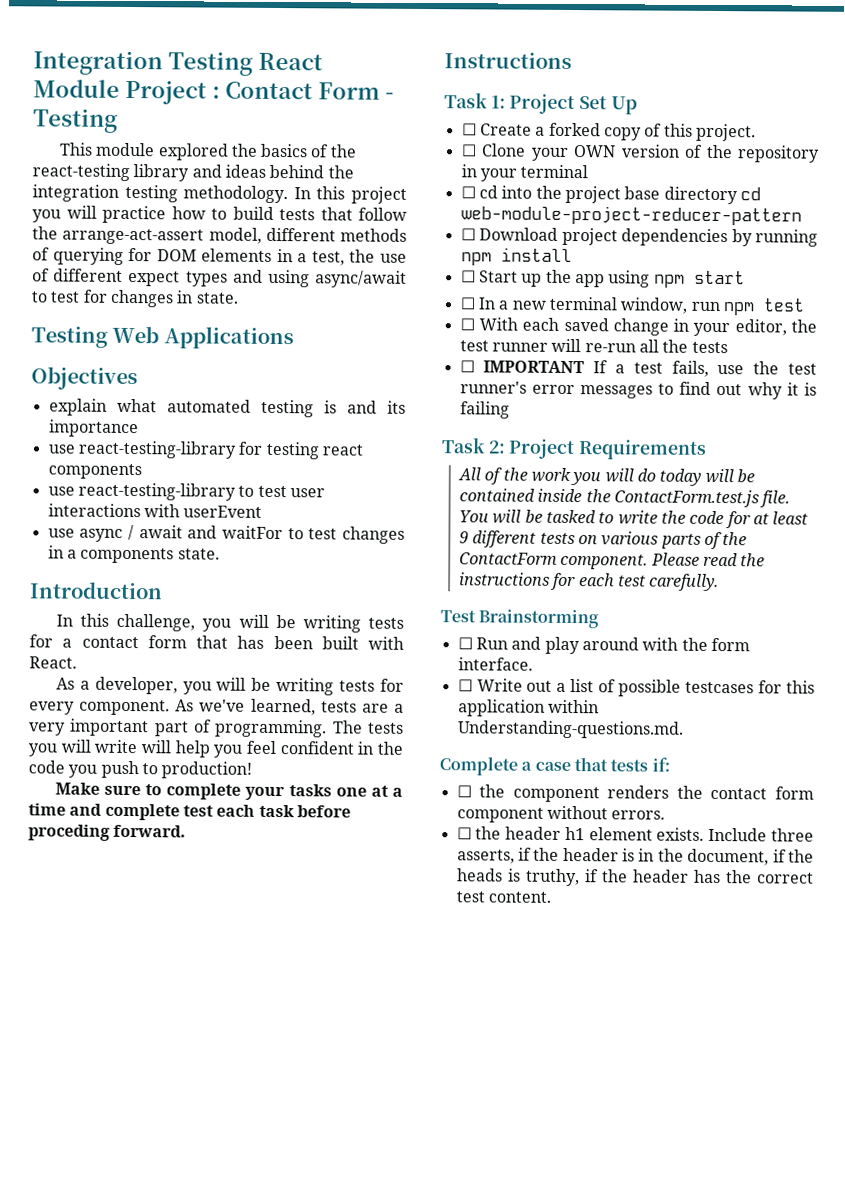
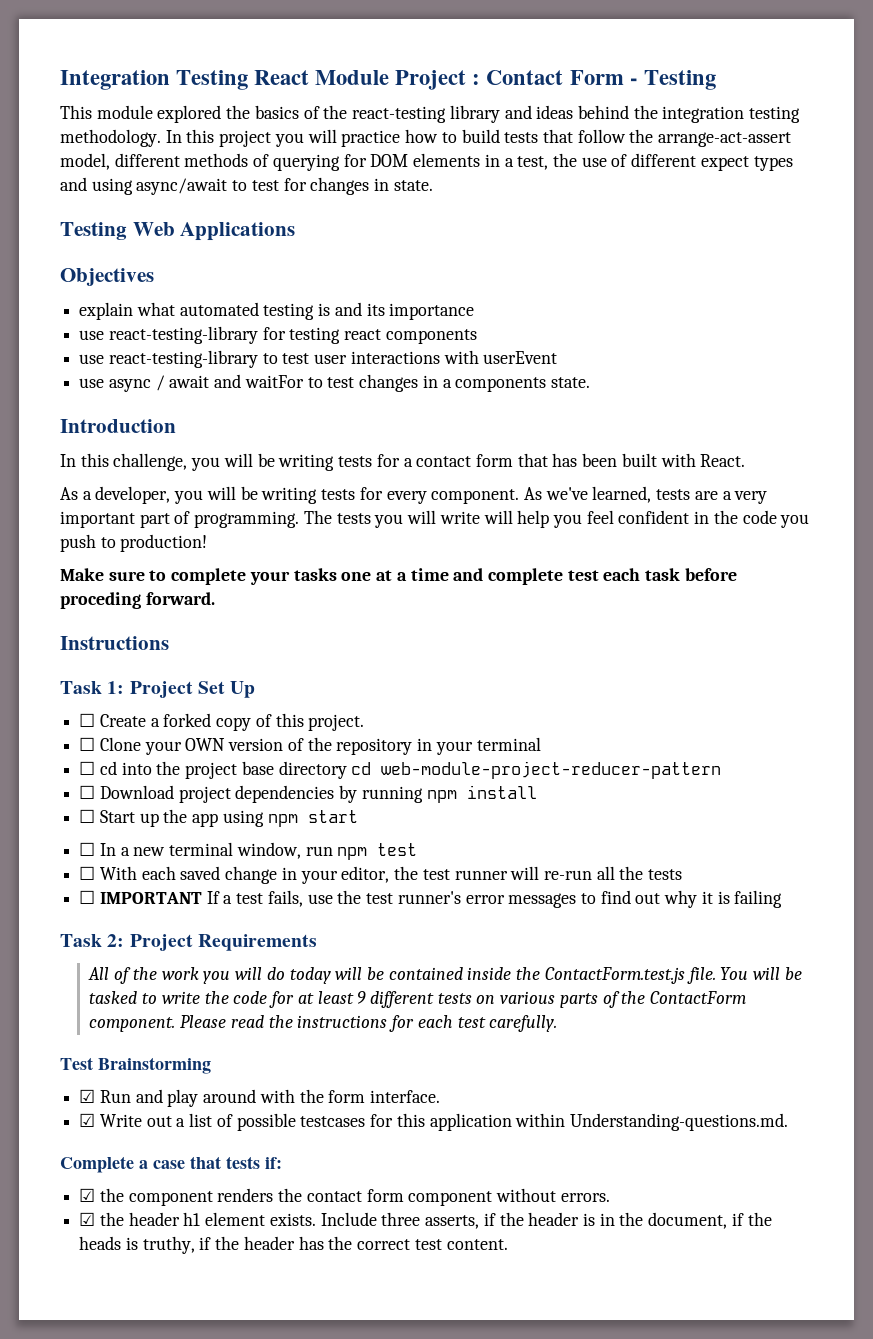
- ☐ Run and play around with the form interface.
+ ☑ Run and play around with the form interface.
- ☐ Write out a list of possible testcases for this application within Understanding-questions.md.
+ ☑ Write out a list of possible testcases for this application within Understanding-questions.md.
- ☐ the component renders the contact form component without errors.
+ ☑ the component renders the contact form component without errors.
- ☐ the header h1 element exists.
+ ☑ the header h1 element exists.

